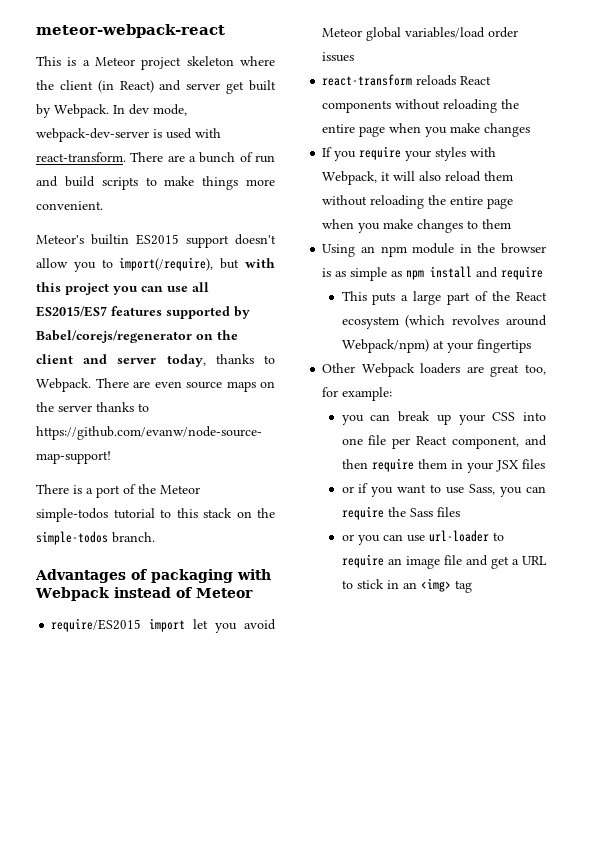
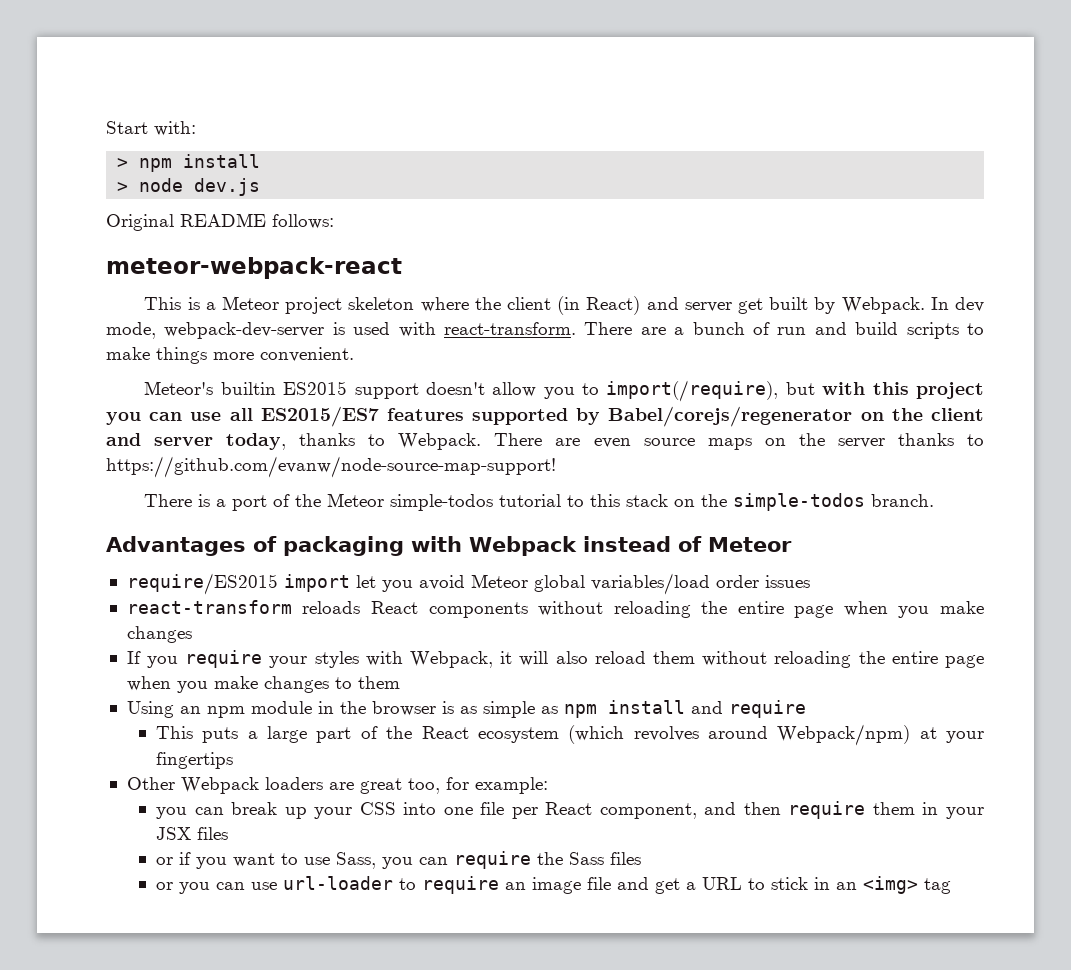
+ Start with:
+ > npm install
+ > node dev.js
+ Original README follows:

